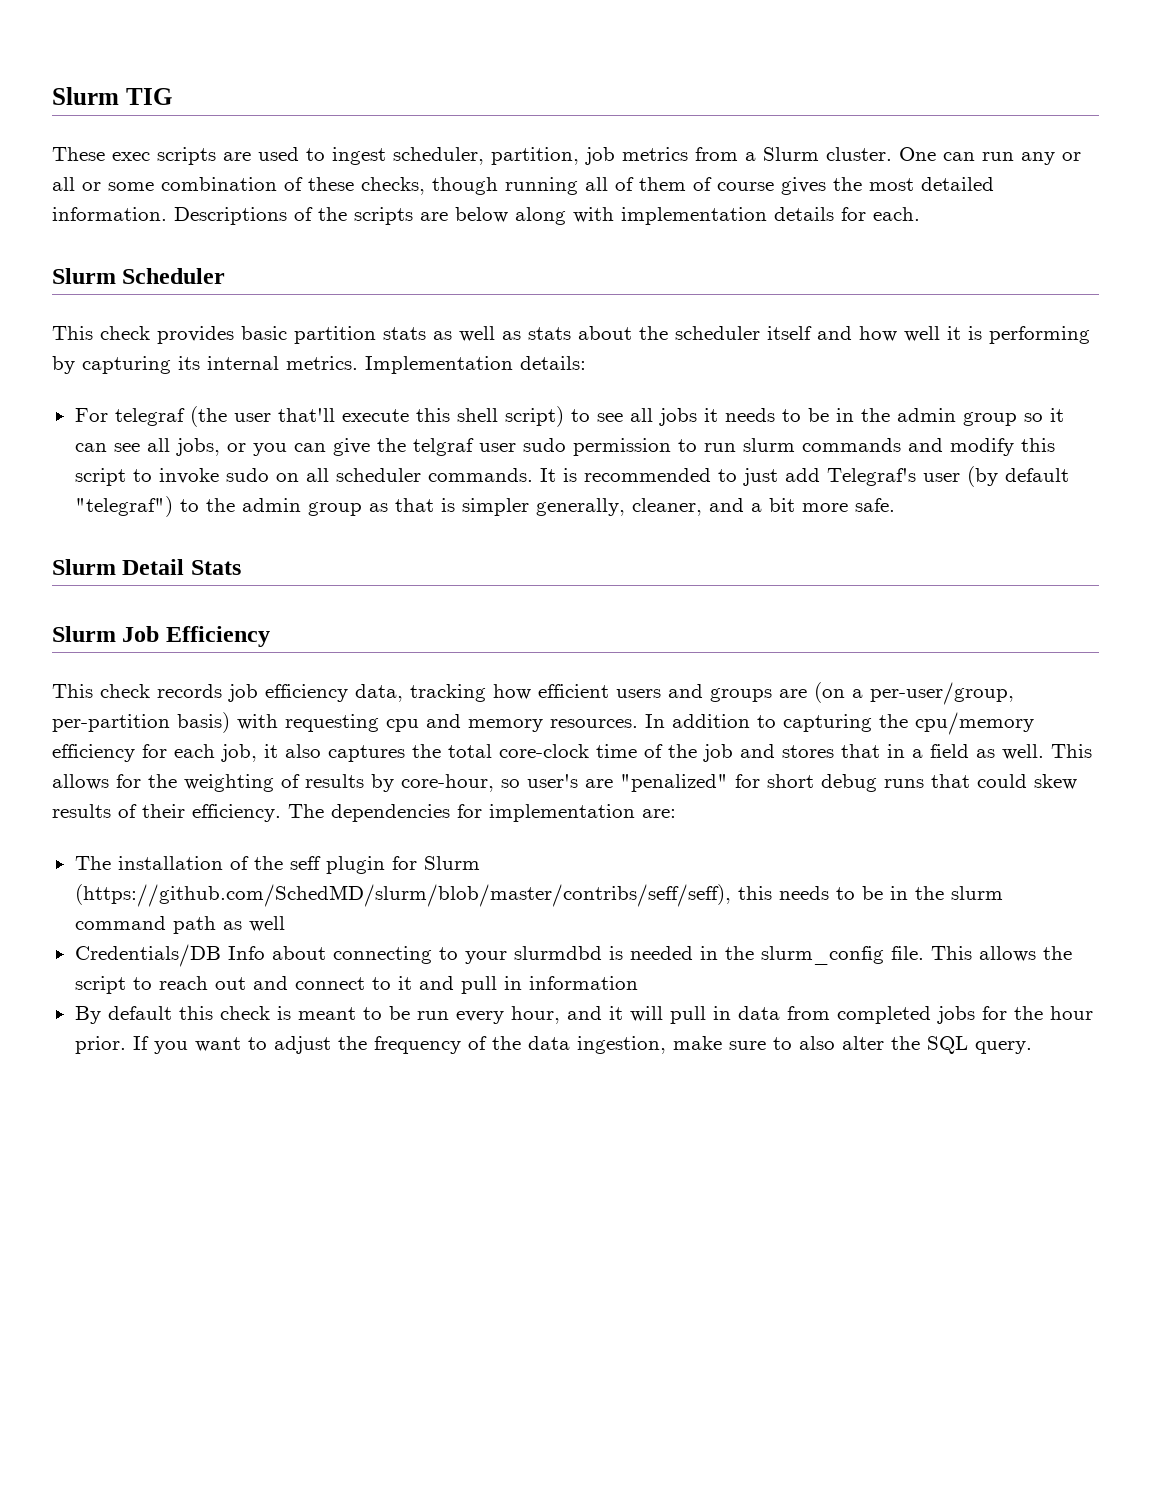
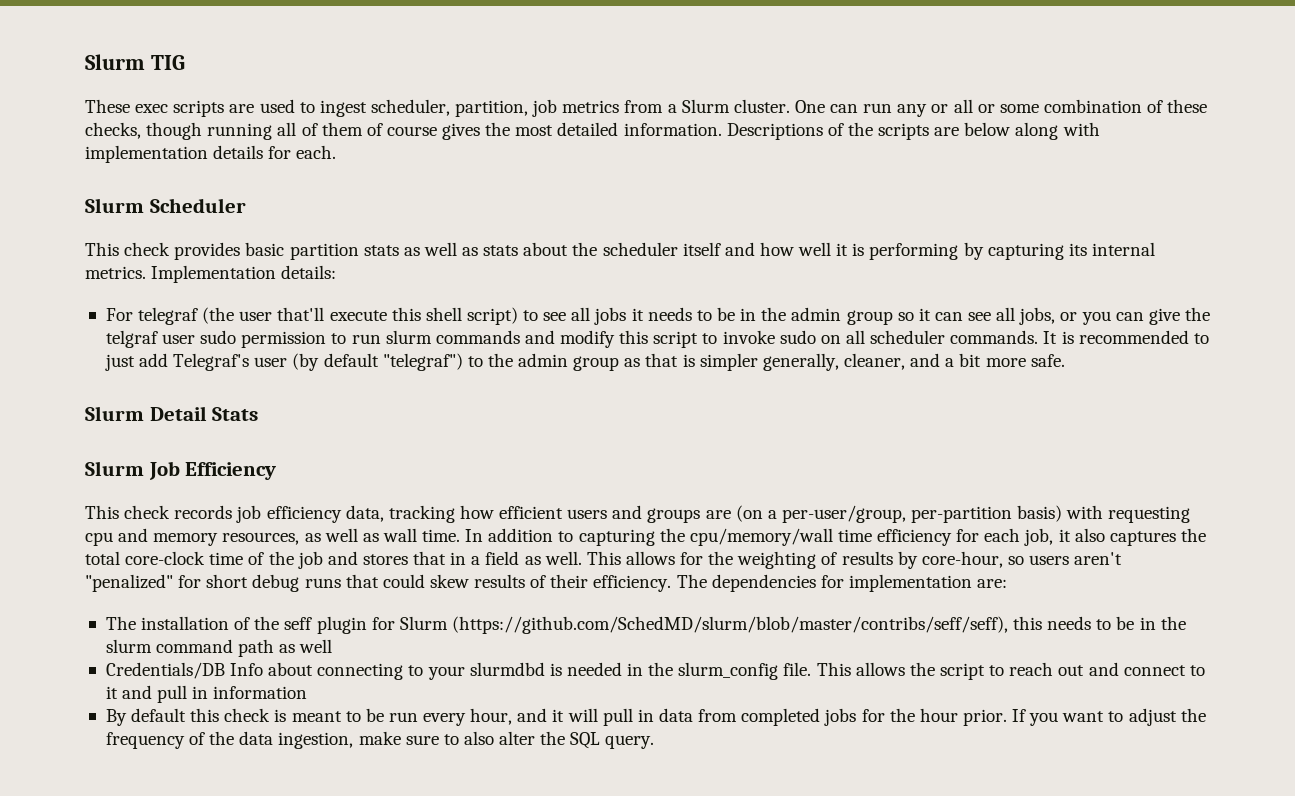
- This check records job efficiency data, tracking how efficient users and groups are (on a per-user/group, per-partition basis) with requesting cpu and memory resources.
+ This check records job efficiency data, tracking how efficient users and groups are (on a per-user/group, per-partition basis) with requesting cpu and memory resources, as well as wall time.
- In addition to capturing the cpu/memory efficiency for each job, it also captures the total core-clock time of the job and stores that in a field as well.
+ In addition to capturing the cpu/memory/wall time efficiency for each job, it also captures the total core-clock time of the job and stores that in a field as well.
- This allows for the weighting of results by core-hour, so user's are "penalized" for short debug runs that could skew results of their efficiency.
+ This allows for the weighting of results by core-hour, so users aren't "penalized" for short debug runs that could skew results of their efficiency.

